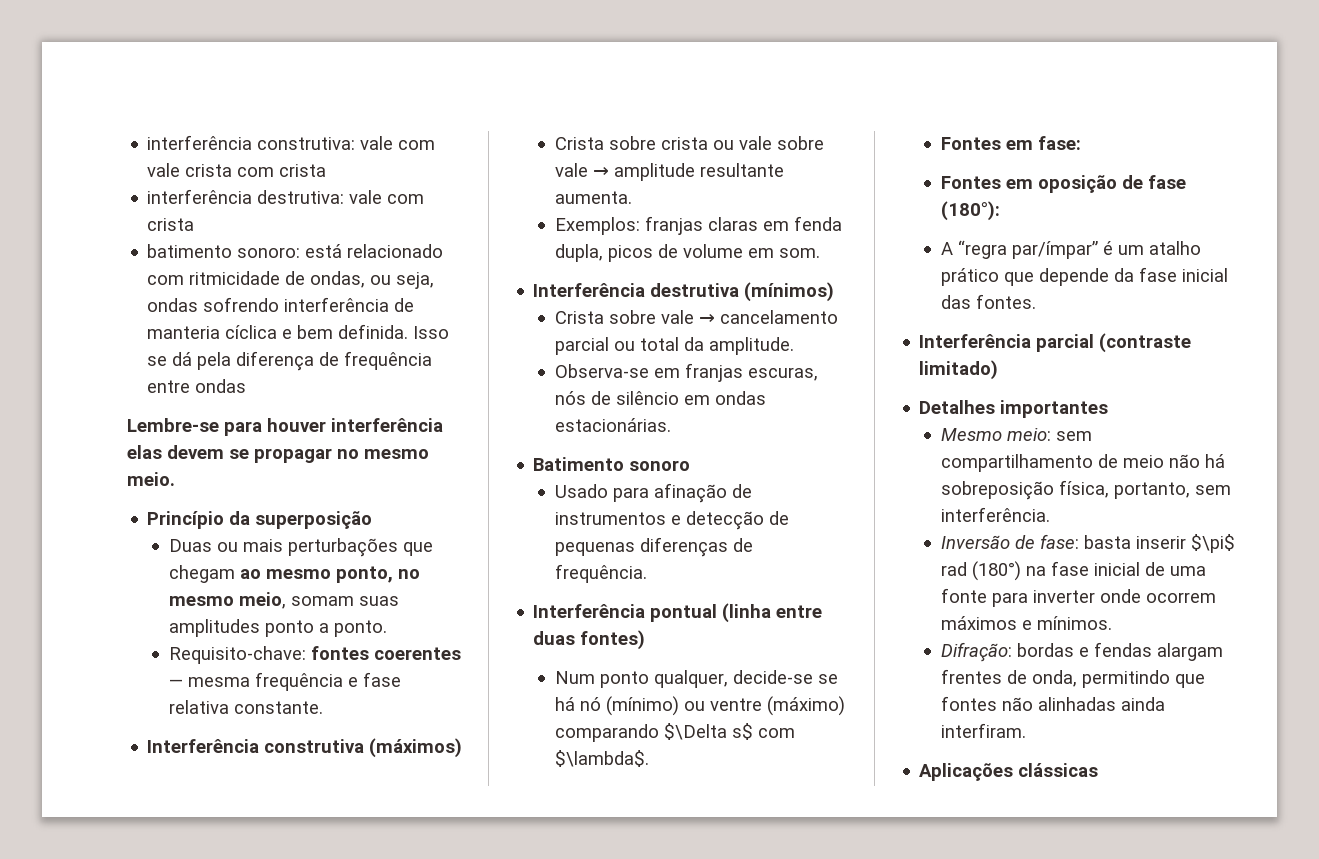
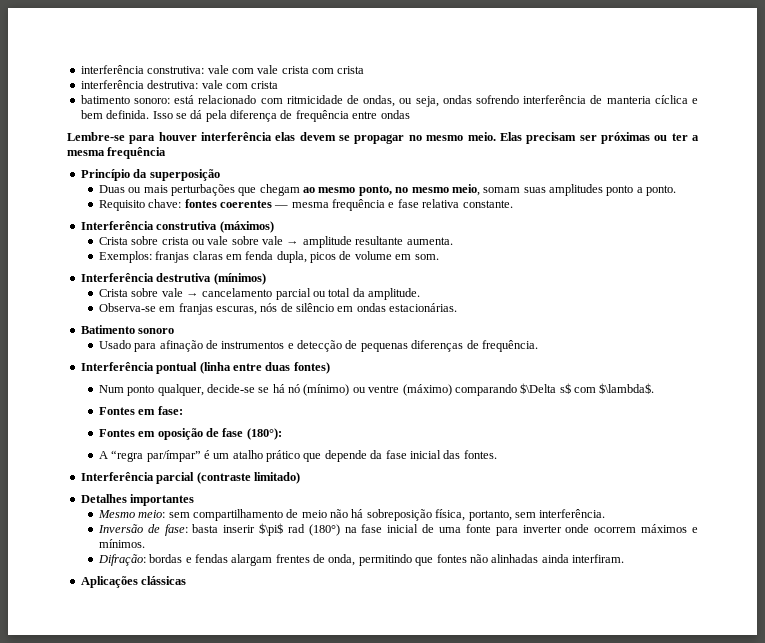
+ Elas precisam ser próximas ou ter a mesma frequência
- Requisito-chave: fontes coerentes — mesma frequência e fase relativa constante.
+ Requisito chave: fontes coerentes — mesma frequência e fase relativa constante.

